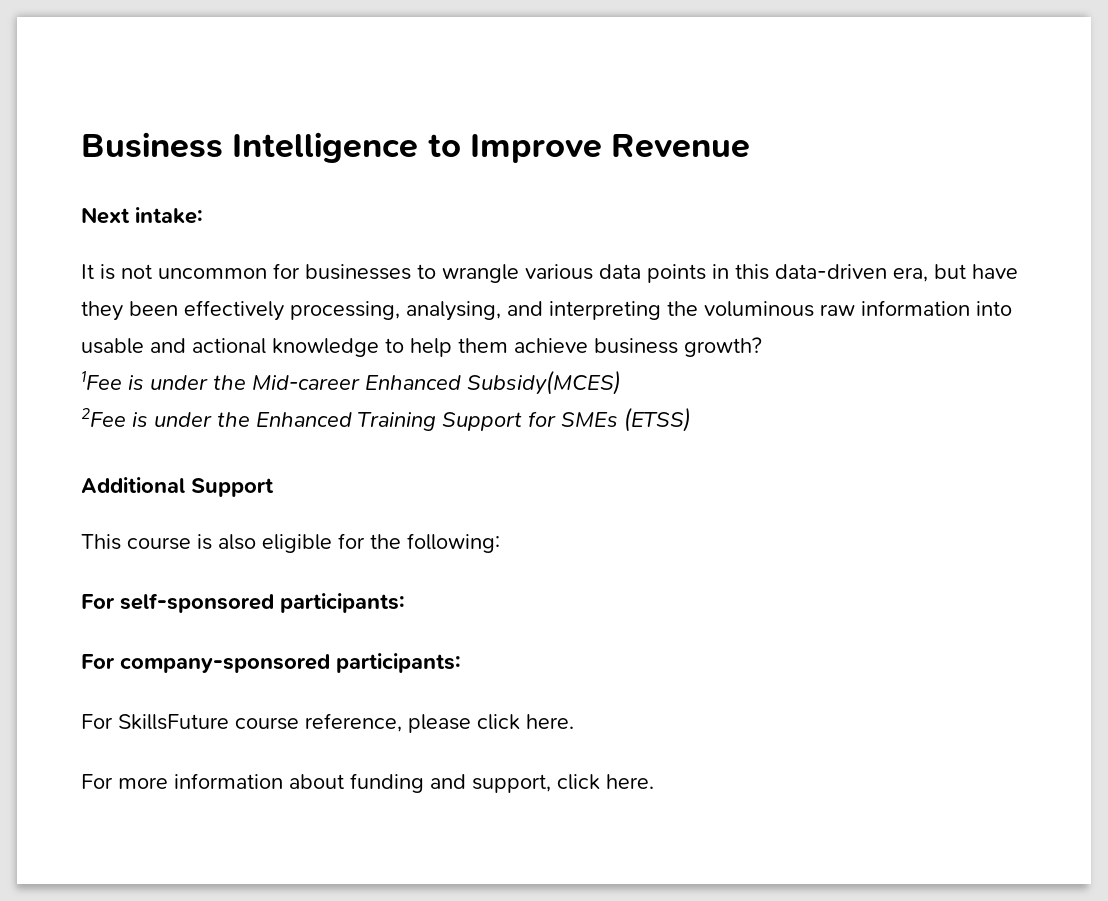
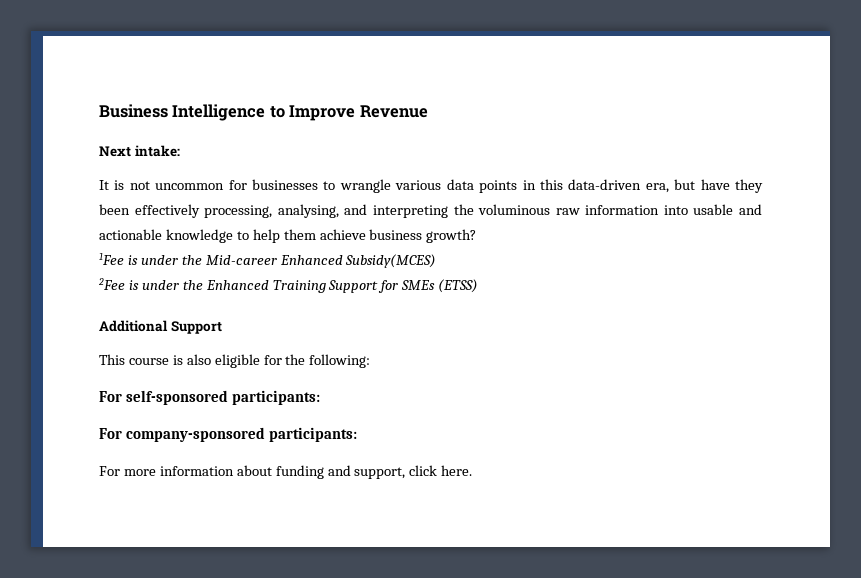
- It is not uncommon for businesses to wrangle various data points in this data-driven era, but have they been effectively processing, analysing, and interpreting the voluminous raw information into usable and actional knowledge to help them achieve business growth?
+ It is not uncommon for businesses to wrangle various data points in this data-driven era, but have they been effectively processing, analysing, and interpreting the voluminous raw information into usable and actionable knowledge to help them achieve business growth?
- For SkillsFuture course reference, please click here.

